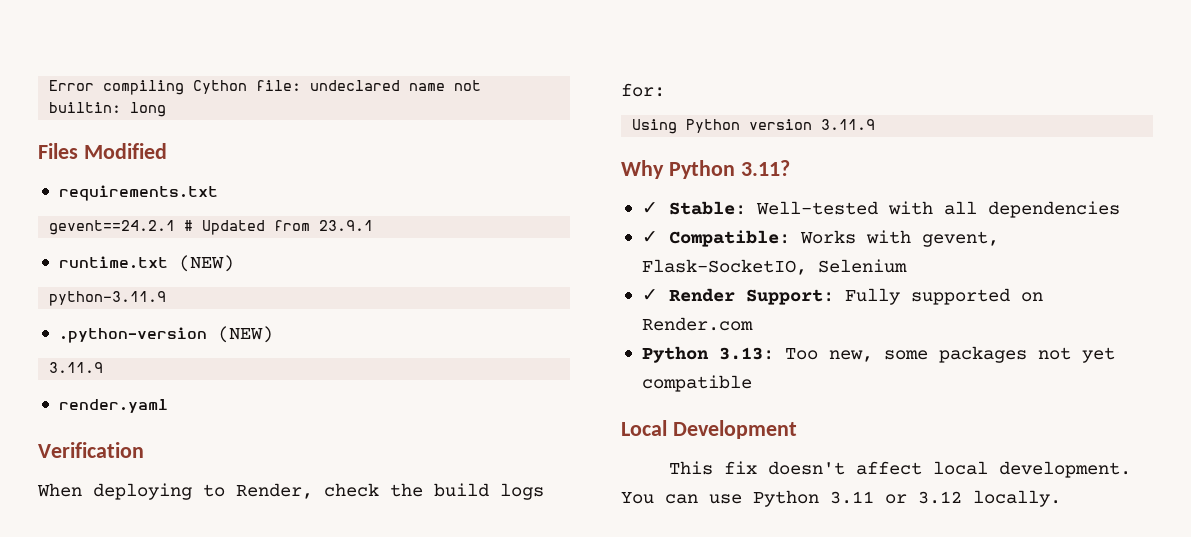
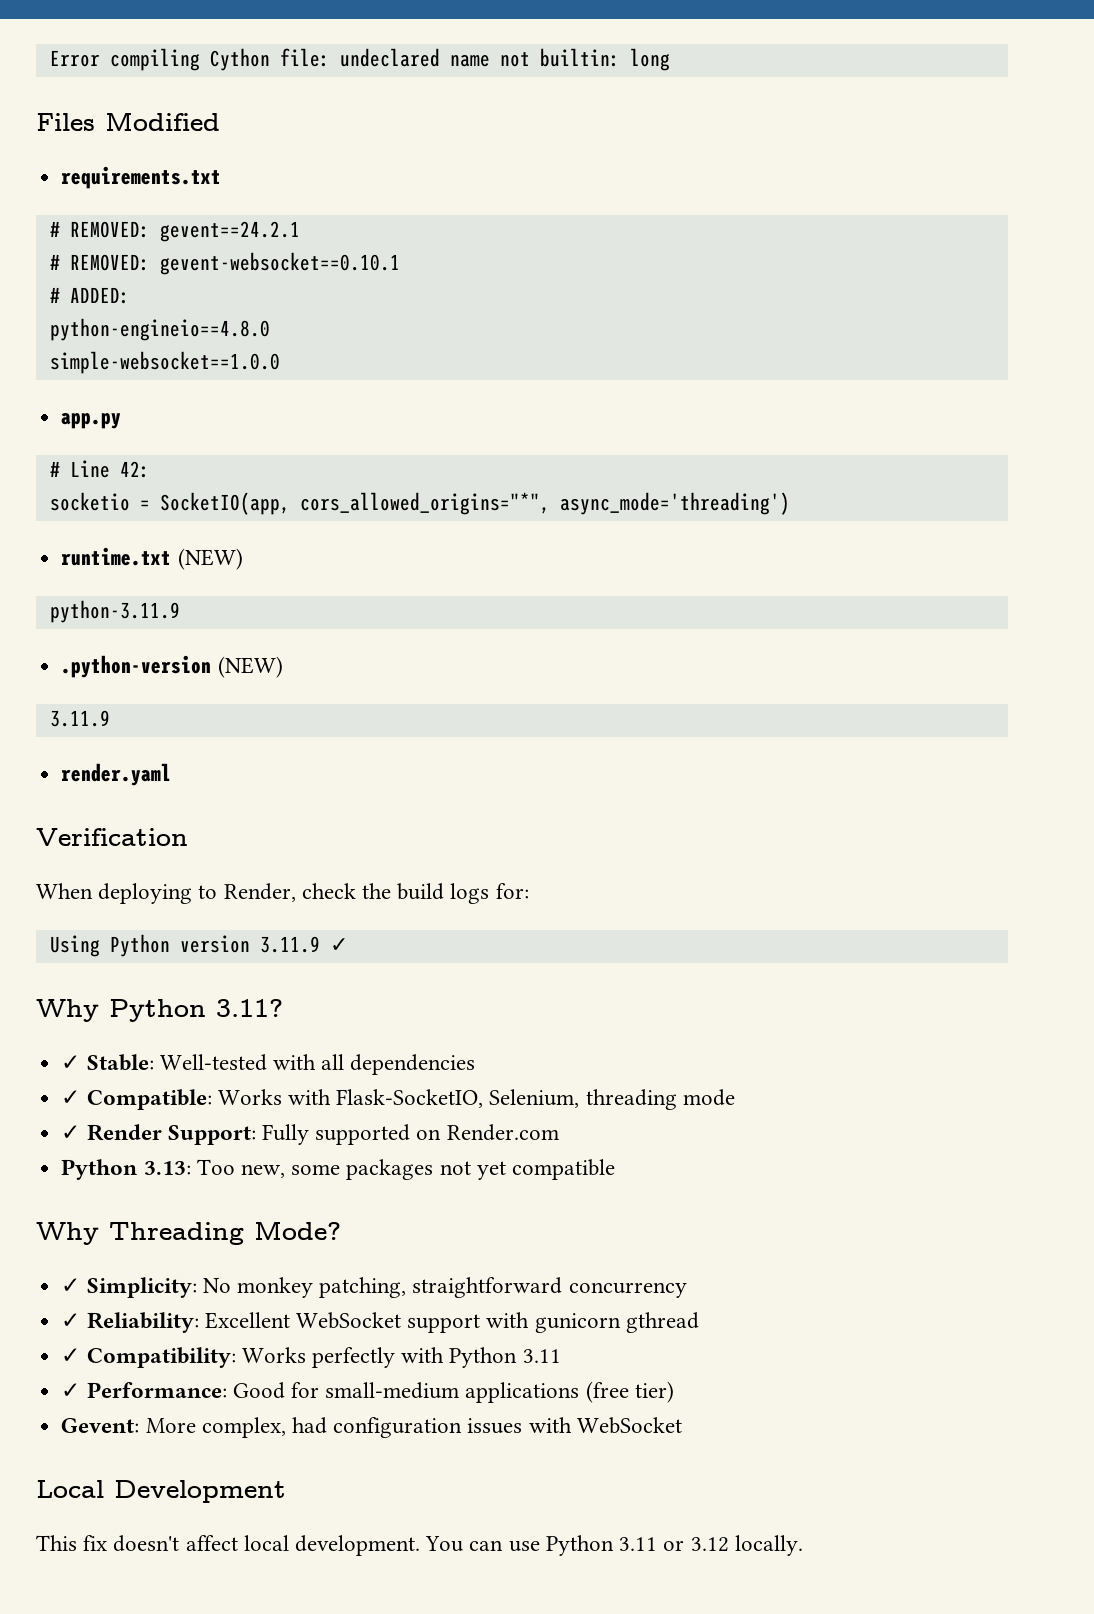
- gevent==24.2.1 # Updated from 23.9.1
+ # REMOVED: gevent==24.2.1
+ # REMOVED: gevent-websocket==0.10.1
+ # ADDED:
+ python-engineio==4.8.0
+ simple-websocket==1.0.0
+ app.py
+ # Line 42:
+ socketio = SocketIO(app, cors_allowed_origins="*", async_mode='threading')
- Using Python version 3.11.9
+ Using Python version 3.11.9 ✓
- ✓ Compatible: Works with gevent, Flask-SocketIO, Selenium
+ ✓ Compatible: Works with Flask-SocketIO, Selenium, threading mode
+ Why Threading Mode?
+ ✓ Simplicity: No monkey patching, straightforward concurrency
+ ✓ Reliability: Excellent WebSocket support with gunicorn gthread
+ ✓ Compatibility: Works perfectly with Python 3.11
+ ✓ Performance: Good for small-medium applications (free tier)
+ Gevent: More complex, had configuration issues with WebSocket

